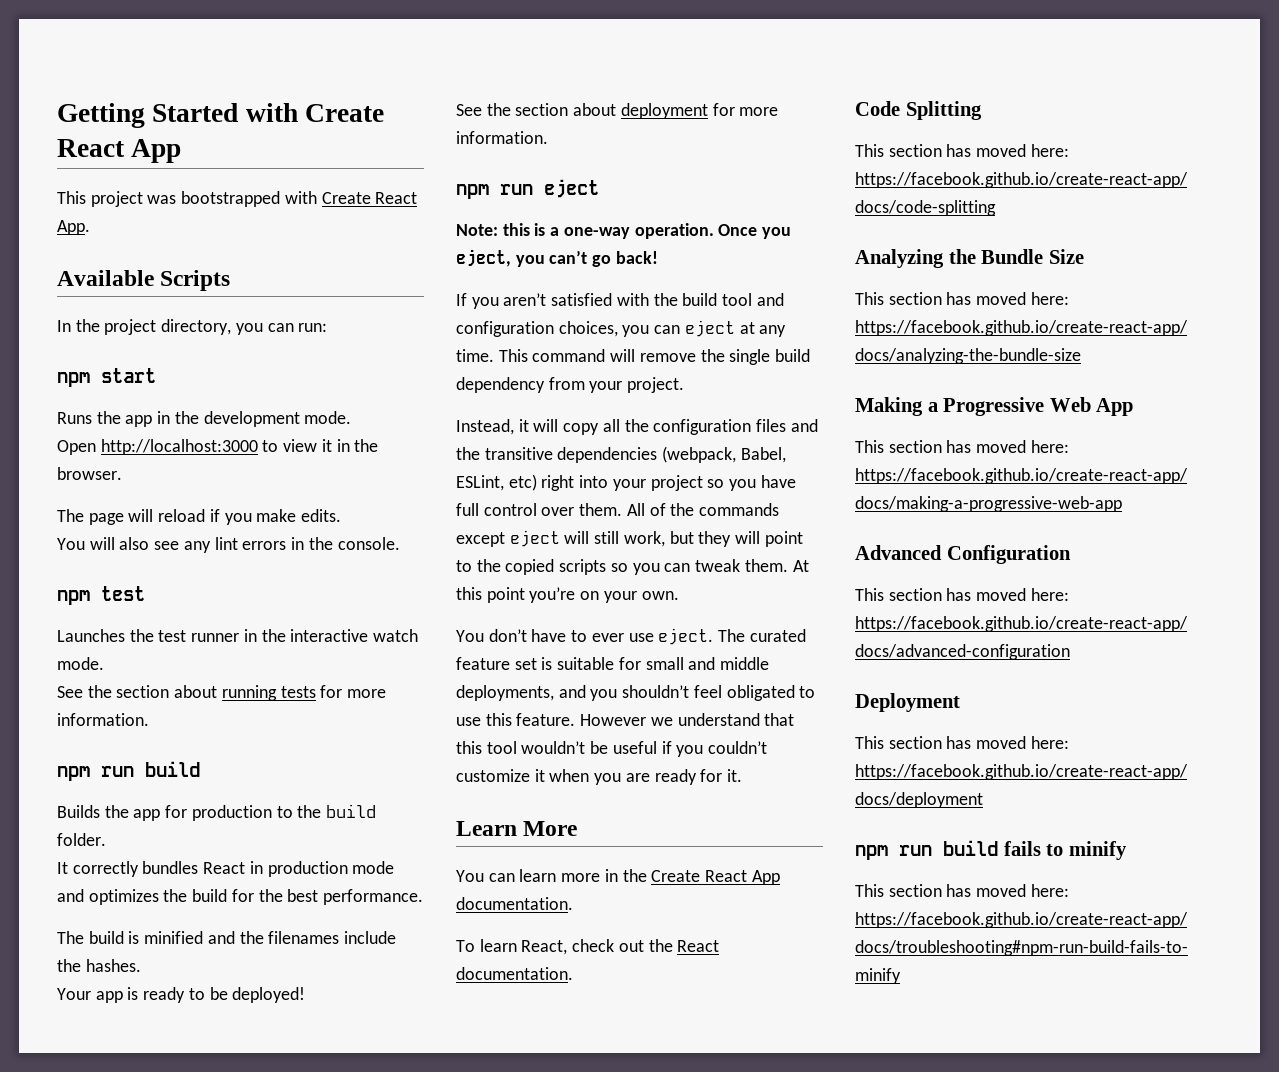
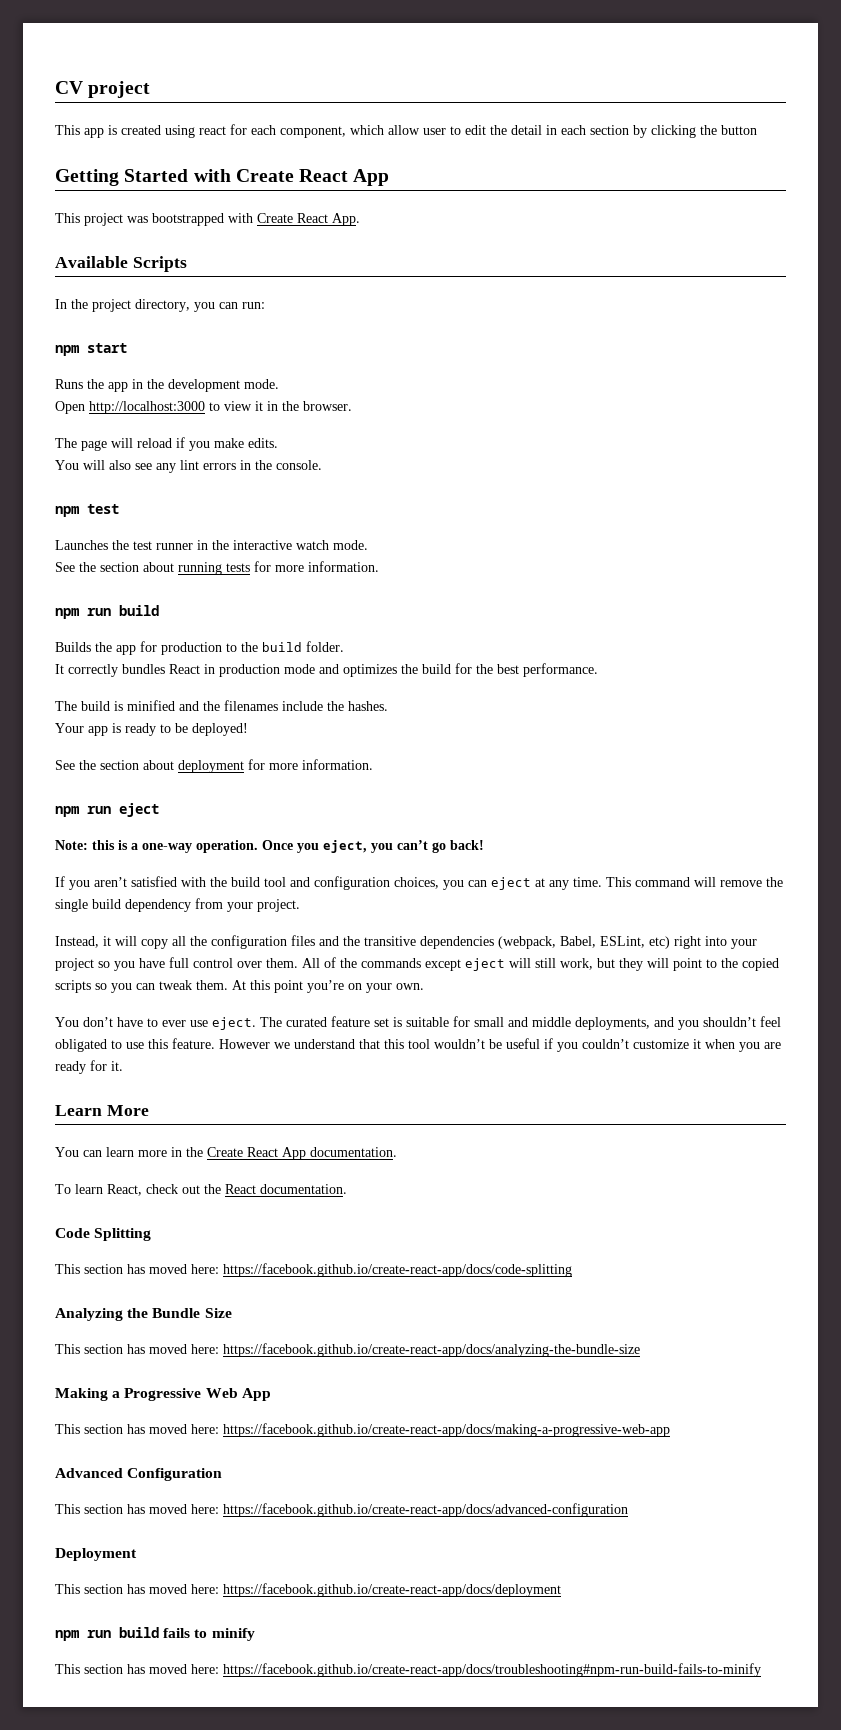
+ CV project
+ This app is created using react for each component, which allow user to edit the detail in each section by clicking the button

